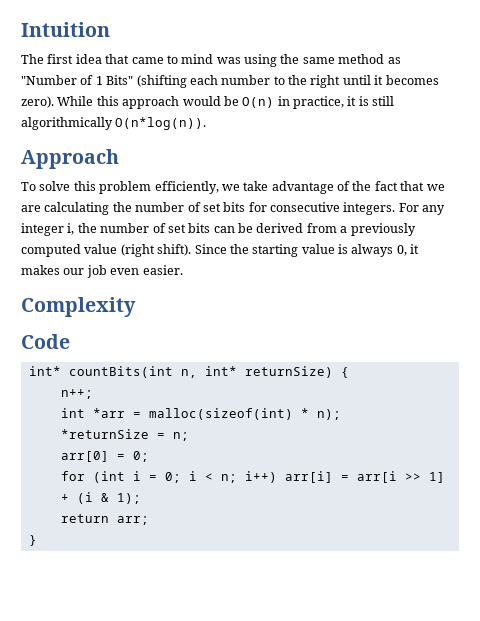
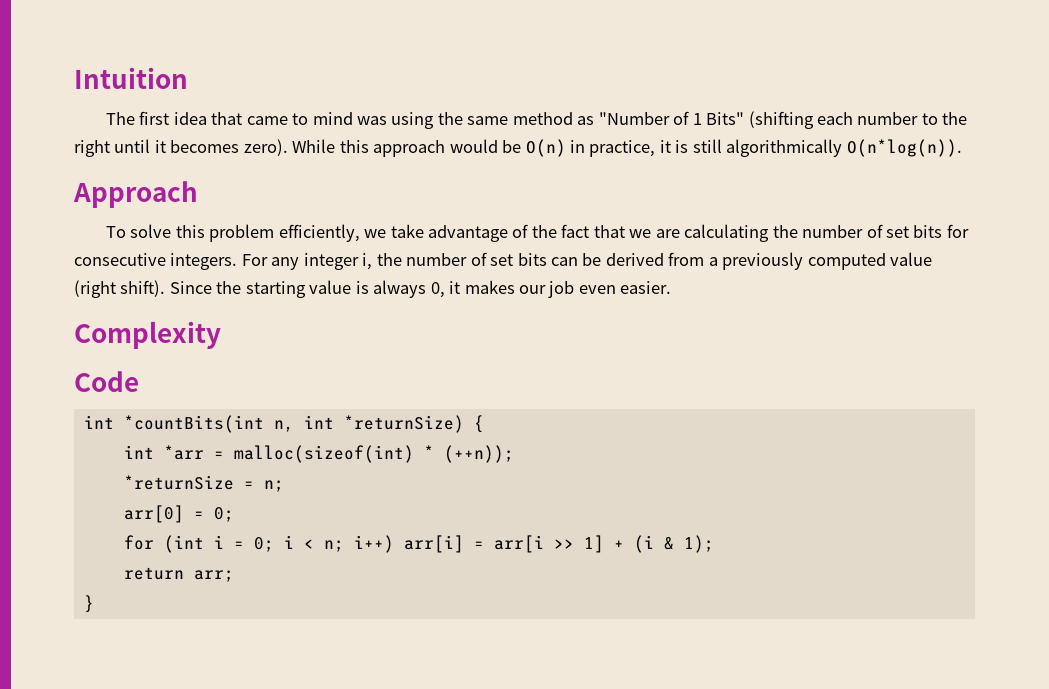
- int* countBits(int n, int* returnSize) {
+ int *countBits(int n, int *returnSize) {
- n++;
- int *arr = malloc(sizeof(int) * n);
+ int *arr = malloc(sizeof(int) * (++n));

